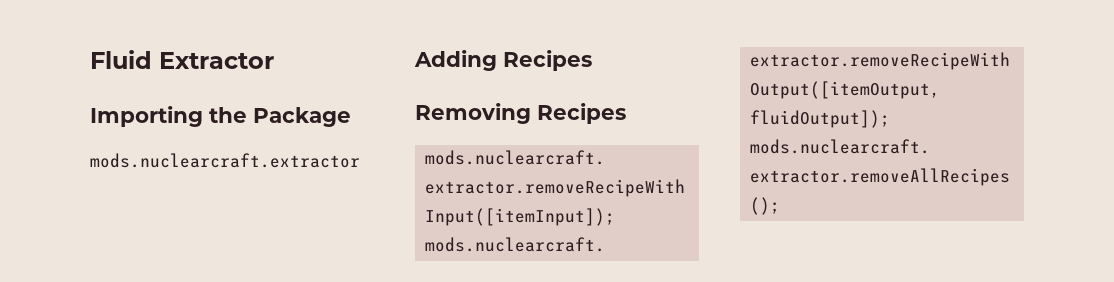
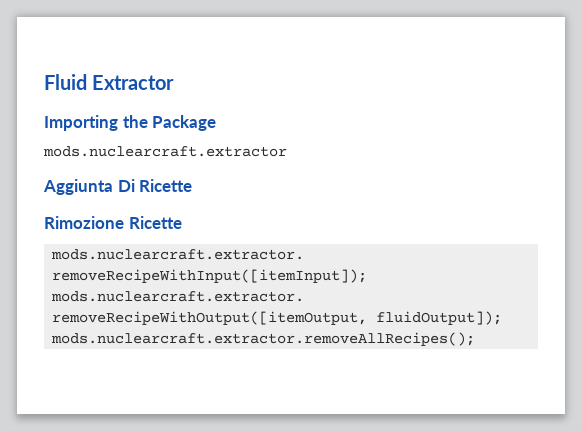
- Adding Recipes
- Removing Recipes
+ Aggiunta Di Ricette
+ Rimozione Ricette

